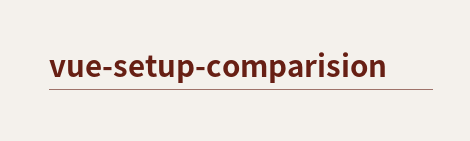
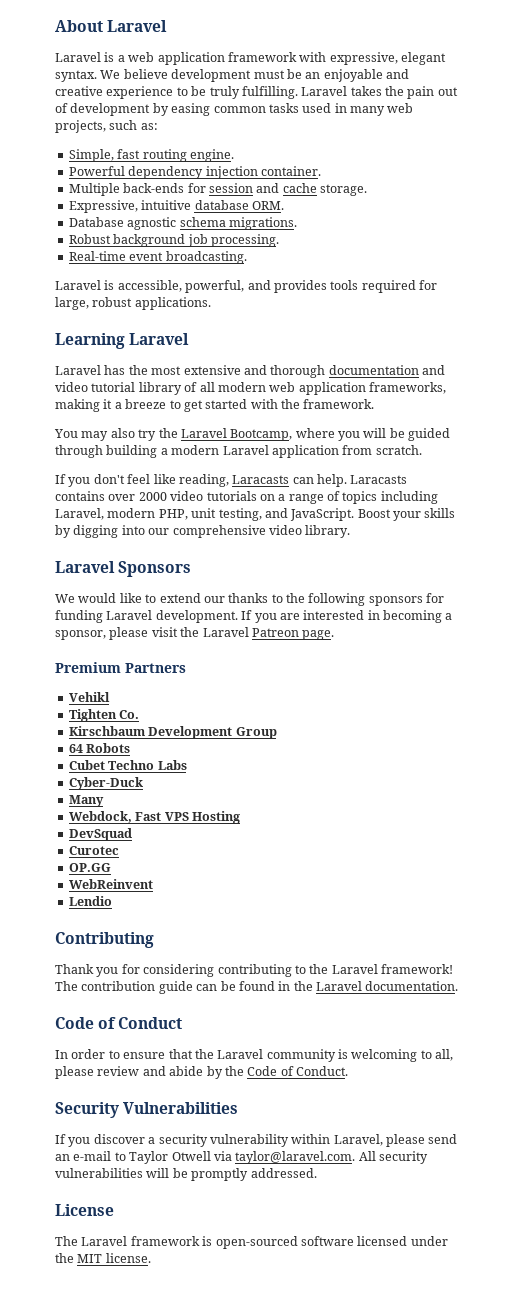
- vue-setup-comparision
+ About Laravel
+ Laravel is a web application framework with expressive, elegant syntax. We believe development must be an enjoyable and creative experience to be truly fulfilling. Laravel takes the pain out of development by easing common tasks used in many web projects, such as:
+ Simple, fast routing engine.
+ Powerful dependency injection container.
+ Multiple back-ends for session and cache storage.
+ Expressive, intuitive database ORM.
+ Database agnostic schema migrations.
+ Robust background job processing.
+ Real-time event broadcasting.
+ Laravel is accessible, powerful, and provides tools required for large, robust applications.
+ Learning Laravel
+ Laravel has the most extensive and thorough documentation and video tutorial library of all modern web application frameworks, making it a breeze to get started with the framework.
+ You may also try the Laravel Bootcamp, where you will be guided through building a modern Laravel application from scratch.
+ If you don't feel like reading, Laracasts can help. Laracasts contains over 2000 video tutorials on a range of topics including Laravel, modern PHP, unit testing, and JavaScript. Boost your skills by digging into our comprehensive video library.
+ Laravel Sponsors
+ We would like to extend our thanks to the following sponsors for funding Laravel development. If you are interested in becoming a sponsor, please visit the Laravel Patreon page.
+ Premium Partners
+ Vehikl
+ Tighten Co.
+ Kirschbaum Development Group
+ 64 Robots
+ Cubet Techno Labs
+ Cyber-Duck
+ Many
+ Webdock, Fast VPS Hosting
+ DevSquad
+ Curotec
+ OP.GG
+ WebReinvent
+ Lendio
+ Contributing
+ Thank you for considering contributing to the Laravel framework! The contribution guide can be found in the Laravel documentation.
+ Code of Conduct
+ In order to ensure that the Laravel community is welcoming to all, please review and abide by the Code of Conduct.
+ Security Vulnerabilities
+ If you discover a security vulnerability within Laravel, please send an e-mail to Taylor Otwell via taylor@laravel.com. All security vulnerabilities will be promptly addressed.
+ License
+ The Laravel framework is open-sourced software licensed under the MIT license.

